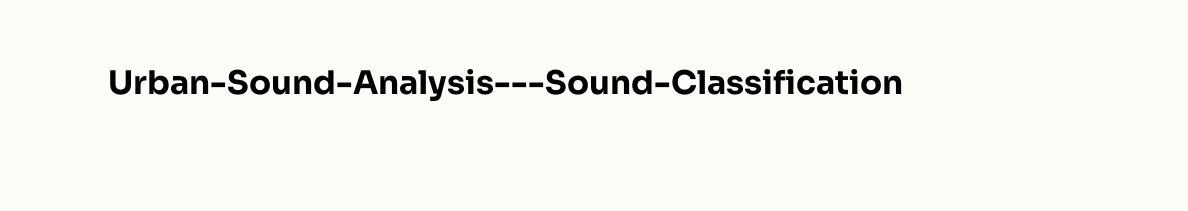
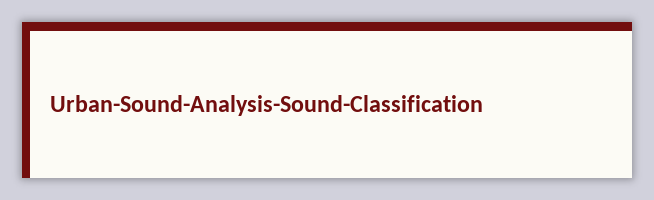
- Urban-Sound-Analysis---Sound-Classification
+ Urban-Sound-Analysis-Sound-Classification

